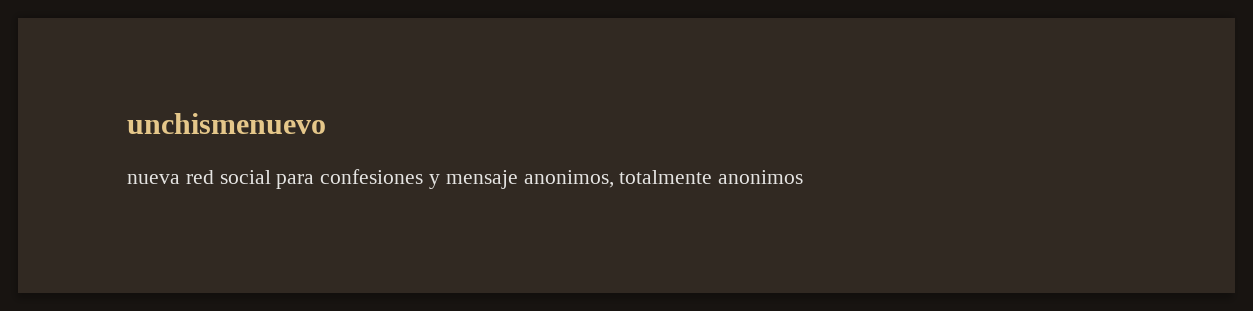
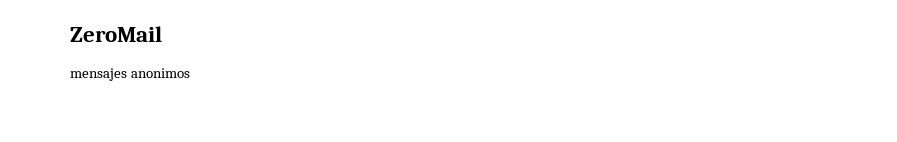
- unchismenuevo
- nueva red social para confesiones y mensaje anonimos, totalmente anonimos
+ ZeroMail
+ mensajes anonimos

